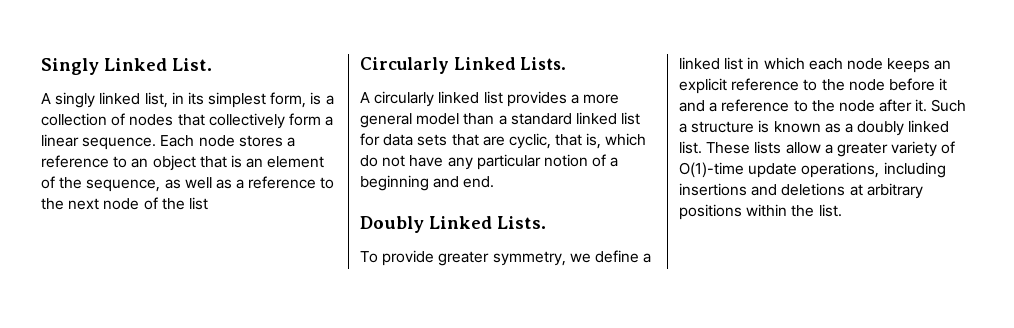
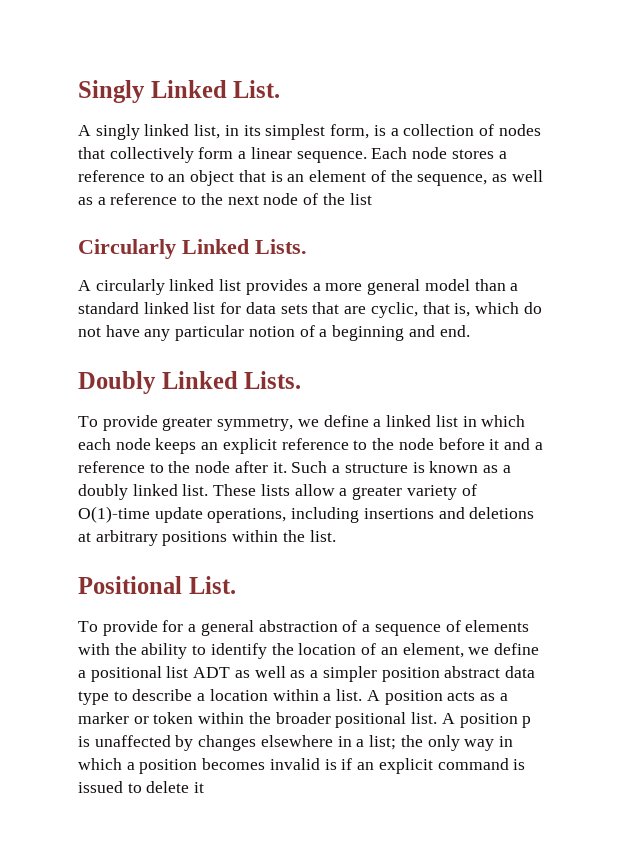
+ Positional List.
+ To provide for a general abstraction of a sequence of elements with the ability to identify the location of an element, we define a positional list ADT as well as a simpler position abstract data type to describe a location within a list. A position acts as a marker or token within the broader positional list. A position p is unaffected by changes elsewhere in a list; the only way in which a position becomes invalid is if an explicit command is issued to delete it

